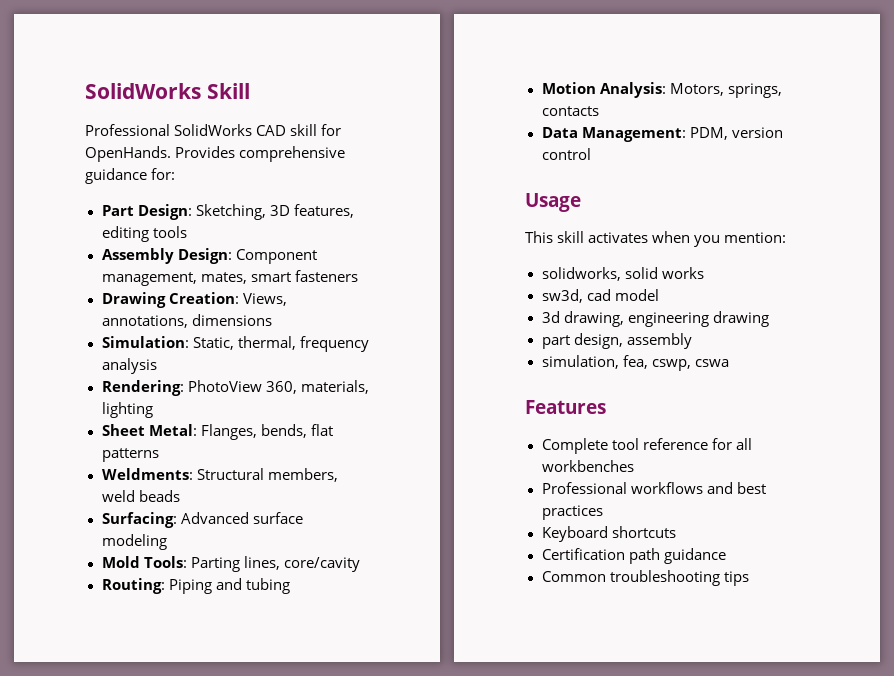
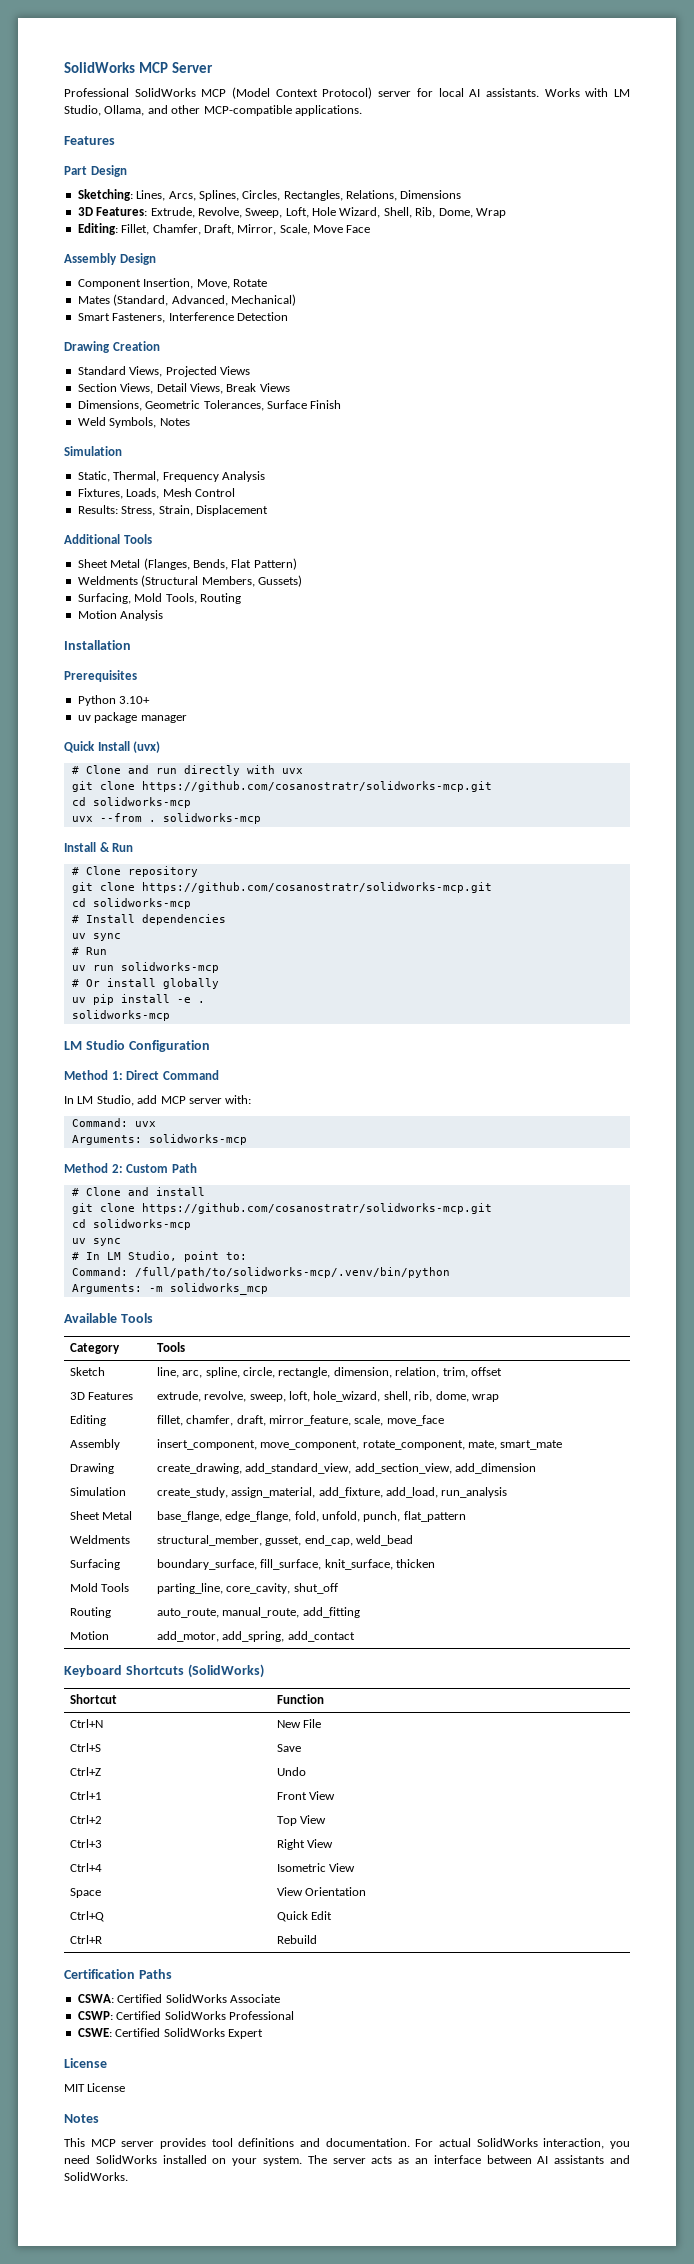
- SolidWorks Skill
+ SolidWorks MCP Server
- Professional SolidWorks CAD skill for OpenHands. Provides comprehensive guidance for:
- Part Design: Sketching, 3D features, editing tools
- Assembly Design: Component management, mates, smart fasteners
- Drawing Creation: Views, annotations, dimensions
- Simulation: Static, thermal, frequency analysis
- Rendering: PhotoView 360, materials, lighting
- Sheet Metal: Flanges, bends, flat patterns
- Weldments: Structural members, weld beads
- Surfacing: Advanced surface modeling
- Mold Tools: Parting lines, core/cavity
- Routing: Piping and tubing
- Motion Analysis: Motors, springs, contacts
- Data Management: PDM, version control
- Usage
- This skill activates when you mention:
- solidworks, solid works
- sw3d, cad model
- 3d drawing, engineering drawing
- part design, assembly
- simulation, fea, cswp, cswa
+ Professional SolidWorks MCP (Model Context Protocol) server for local AI assistants. Works with LM Studio, Ollama, and other MCP-compatible applications.
  Features
- Complete tool reference for all workbenches
- Professional workflows and best practices
- Keyboard shortcuts
- Certification path guidance
- Common troubleshooting tips
+ Part Design
+ Sketching: Lines, Arcs, Splines, Circles, Rectangles, Relations, Dimensions
+ 3D Features: Extrude, Revolve, Sweep, Loft, Hole Wizard, Shell, Rib, Dome, Wrap
+ Editing: Fillet, Chamfer, Draft, Mirror, Scale, Move Face
+ Assembly Design
+ Component Insertion, Move, Rotate
+ Mates (Standard, Advanced, Mechanical)
+ Smart Fasteners, Interference Detection
+ Drawing Creation
+ Standard Views, Projected Views
+ Section Views, Detail Views, Break Views
+ Dimensions, Geometric Tolerances, Surface Finish
+ Weld Symbols, Notes
+ Simulation
+ Static, Thermal, Frequency Analysis
+ Fixtures, Loads, Mesh Control
+ Results: Stress, Strain, Displacement
+ Additional Tools
+ Sheet Metal (Flanges, Bends, Flat Pattern)
+ Weldments (Structural Members, Gussets)
+ Surfacing, Mold Tools, Routing
+ Motion Analysis
+ Installation
+ Prerequisites
+ Python 3.10+
+ uv package manager
+ Quick Install (uvx)
+ # Clone and run directly with uvx
+ git clone https://github.com/cosanostratr/solidworks-mcp.git
+ cd solidworks-mcp
+ uvx --from . solidworks-mcp
+ Install & Run
+ # Clone repository
+ git clone https://github.com/cosanostratr/solidworks-mcp.git
+ cd solidworks-mcp
+ # Install dependencies
+ uv sync
+ # Run
+ uv run solidworks-mcp
+ # Or install globally
+ uv pip install -e .
+ solidworks-mcp
+ LM Studio Configuration
+ Method 1: Direct Command
+ In LM Studio, add MCP server with:
+ Command: uvx
+ Arguments: solidworks-mcp
+ Method 2: Custom Path
+ # Clone and install
+ git clone https://github.com/cosanostratr/solidworks-mcp.git
+ cd solidworks-mcp
+ uv sync
+ # In LM Studio, point to:
+ Command: /full/path/to/solidworks-mcp/.venv/bin/python
+ Arguments: -m solidworks_mcp
+ Available Tools
+ Category | Tools
+ Sketch | line, arc, spline, circle, rectangle, dimension, relation, trim, offset
+ 3D Features | extrude, revolve, sweep, loft, hole_wizard, shell, rib, dome, wrap
+ Editing | fillet, chamfer, draft, mirror_feature, scale, move_face
+ Assembly | insert_component, move_component, rotate_component, mate, smart_mate
+ Drawing | create_drawing, add_standard_view, add_section_view, add_dimension
+ Simulation | create_study, assign_material, add_fixture, add_load, run_analysis
+ Sheet Metal | base_flange, edge_flange, fold, unfold, punch, flat_pattern
+ Weldments | structural_member, gusset, end_cap, weld_bead
+ Surfacing | boundary_surface, fill_surface, knit_surface, thicken
+ Mold Tools | parting_line, core_cavity, shut_off
+ Routing | auto_route, manual_route, add_fitting
+ Motion | add_motor, add_spring, add_contact
+ Keyboard Shortcuts (SolidWorks)
+ Shortcut | Function
+ Ctrl+N | New File
+ Ctrl+S | Save
+ Ctrl+Z | Undo
+ Ctrl+1 | Front View
+ Ctrl+2 | Top View
+ Ctrl+3 | Right View
+ Ctrl+4 | Isometric View
+ Space | View Orientation
+ Ctrl+Q | Quick Edit
+ Ctrl+R | Rebuild
+ Certification Paths
+ CSWA: Certified SolidWorks Associate
+ CSWP: Certified SolidWorks Professional
+ CSWE: Certified SolidWorks Expert
+ License
+ MIT License
+ Notes
+ This MCP server provides tool definitions and documentation. For actual SolidWorks interaction, you need SolidWorks installed on your system. The server acts as an interface between AI assistants and SolidWorks.

